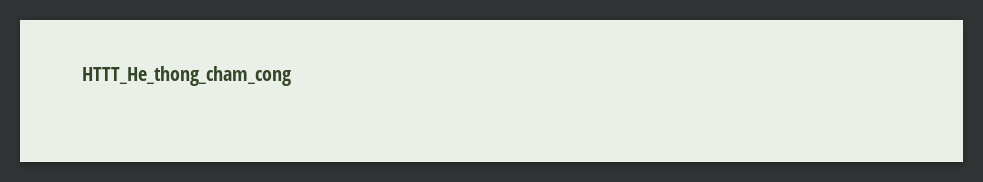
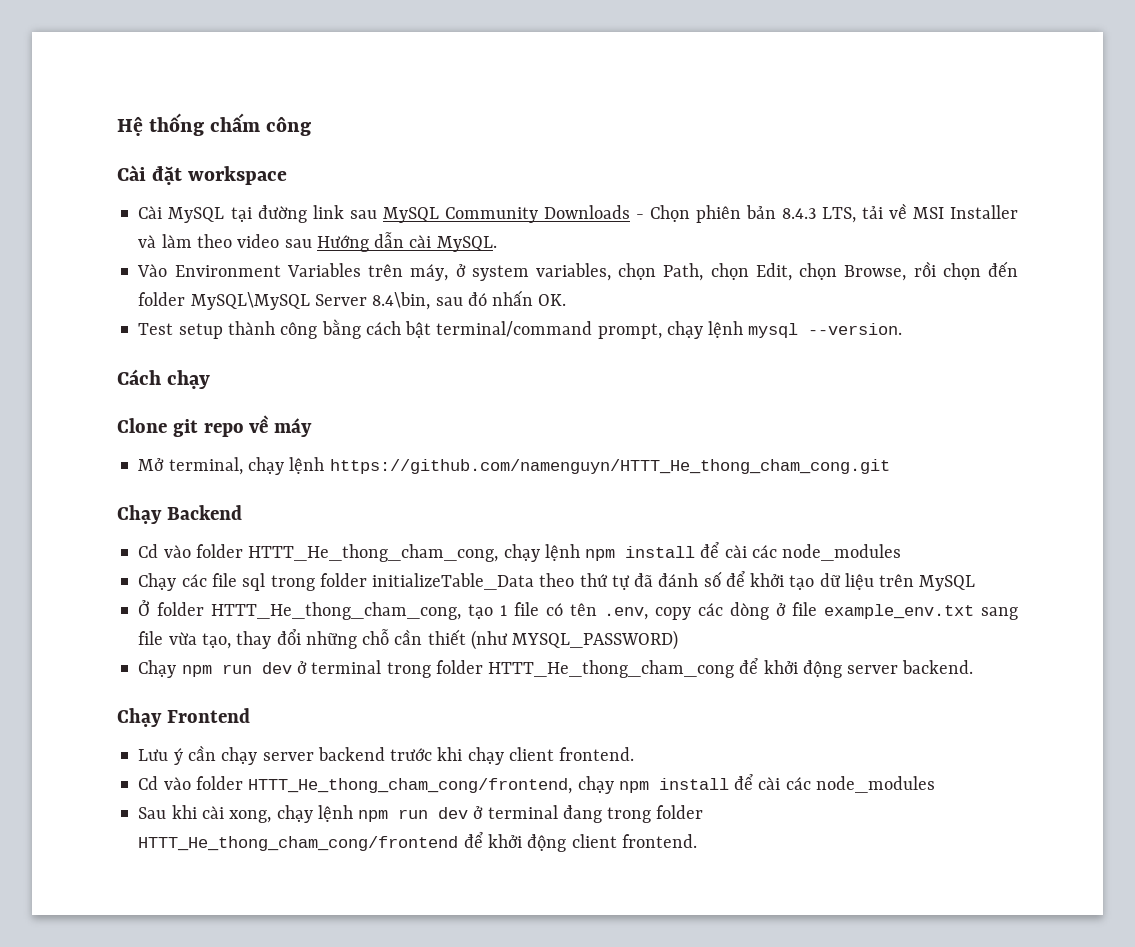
- HTTT_He_thong_cham_cong
+ Hệ thống chấm công
+ Cài đặt workspace
+ Cài MySQL tại đường link sau MySQL Community Downloads - Chọn phiên bản 8.4.3 LTS, tải về MSI Installer và làm theo video sau Hướng dẫn cài MySQL.
+ Vào Environment Variables trên máy, ở system variables, chọn Path, chọn Edit, chọn Browse, rồi chọn đến folder MySQL\MySQL Server 8.4\bin, sau đó nhấn OK.
+ Test setup thành công bằng cách bật terminal/command prompt, chạy lệnh mysql --version.
+ Cách chạy
+ Clone git repo về máy
+ Mở terminal, chạy lệnh https://github.com/namenguyn/HTTT_He_thong_cham_cong.git
+ Chạy Backend
+ Cd vào folder HTTT_He_thong_cham_cong, chạy lệnh npm install để cài các node_modules
+ Chạy các file sql trong folder initializeTable_Data theo thứ tự đã đánh số để khởi tạo dữ liệu trên MySQL
+ Ở folder HTTT_He_thong_cham_cong, tạo 1 file có tên .env, copy các dòng ở file example_env.txt sang file vừa tạo, thay đổi những chỗ cần thiết (như MYSQL_PASSWORD)
+ Chạy npm run dev ở terminal trong folder HTTT_He_thong_cham_cong để khởi động server backend.
+ Chạy Frontend
+ Lưu ý cần chạy server backend trước khi chạy client frontend.
+ Cd vào folder HTTT_He_thong_cham_cong/frontend, chạy npm install để cài các node_modules
+ Sau khi cài xong, chạy lệnh npm run dev ở terminal đang trong folder HTTT_He_thong_cham_cong/frontend để khởi động client frontend.

